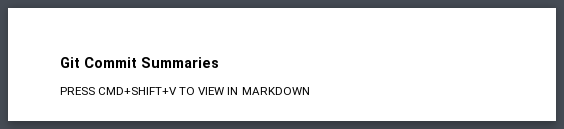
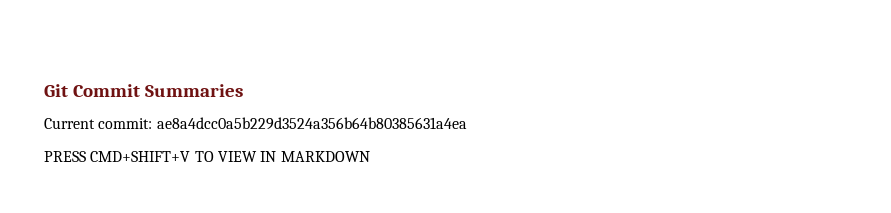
+ Current commit: ae8a4dcc0a5b229d3524a356b64b80385631a4ea

